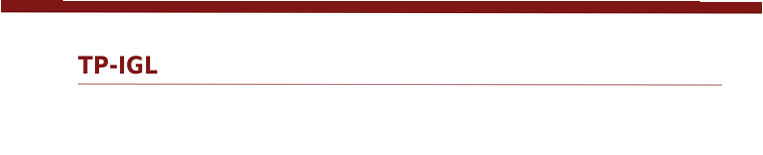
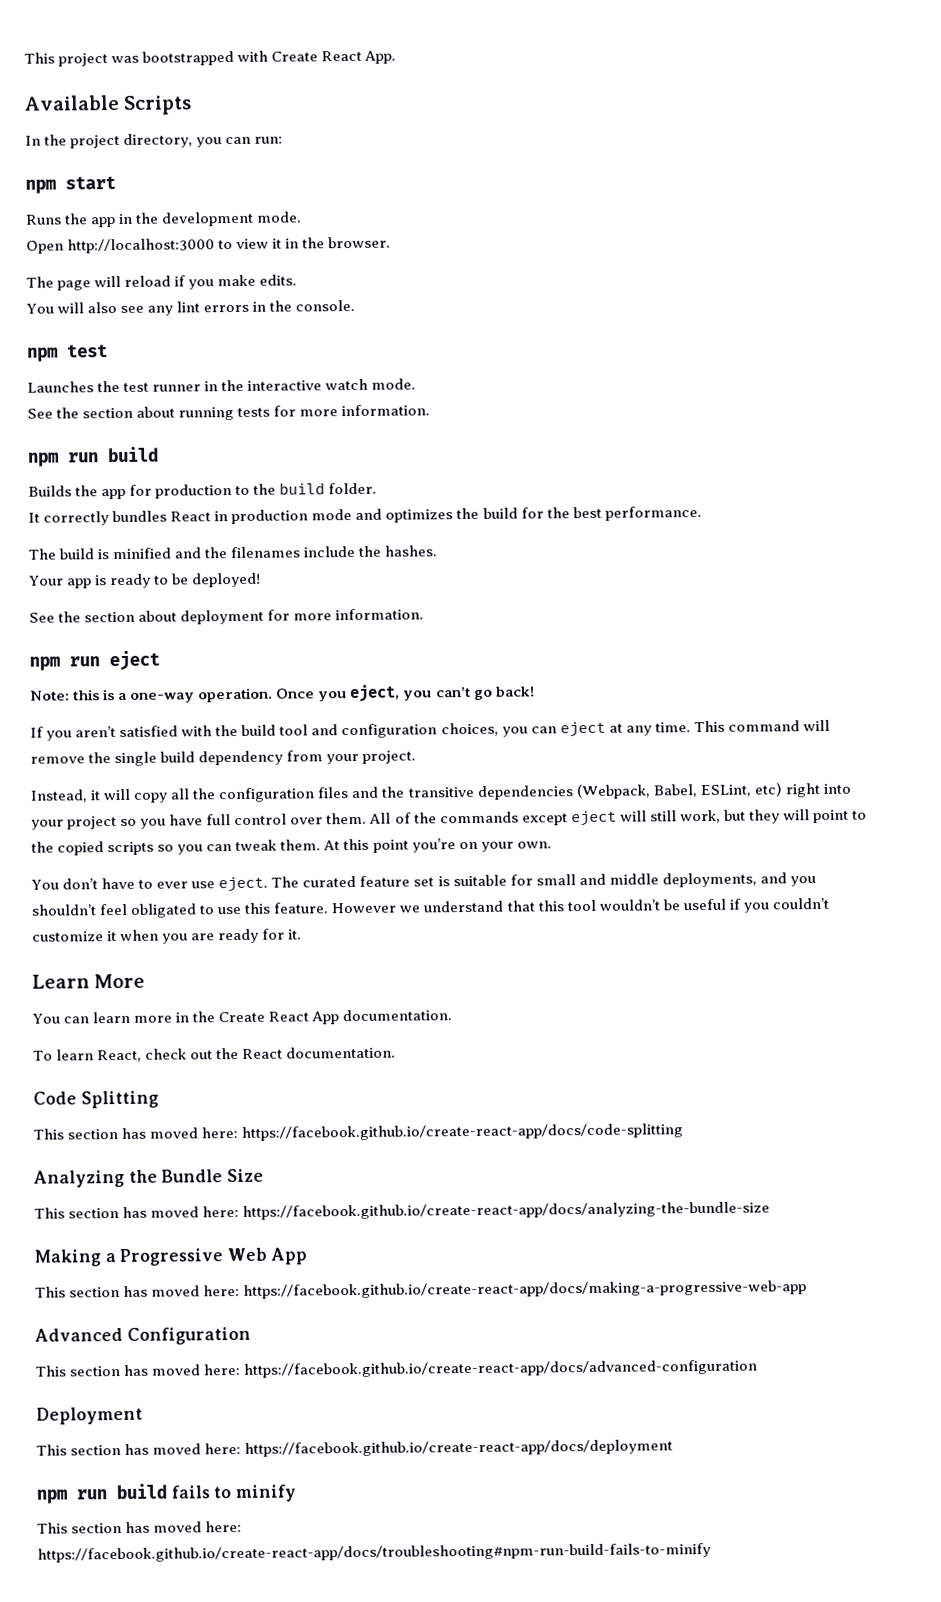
- TP-IGL
+ This project was bootstrapped with Create React App.
+ Available Scripts
+ In the project directory, you can run:
+ npm start
+ Runs the app in the development mode.
+ Open http://localhost:3000 to view it in the browser.
+ The page will reload if you make edits.
+ You will also see any lint errors in the console.
+ npm test
+ Launches the test runner in the interactive watch mode.
+ See the section about running tests for more information.
+ npm run build
+ Builds the app for production to the build folder.
+ It correctly bundles React in production mode and optimizes the build for the best performance.
+ The build is minified and the filenames include the hashes.
+ Your app is ready to be deployed!
+ See the section about deployment for more information.
+ npm run eject
+ Note: this is a one-way operation. Once you eject, you can’t go back!
+ If you aren’t satisfied with the build tool and configuration choices, you can eject at any time. This command will remove the single build dependency from your project.
+ Instead, it will copy all the configuration files and the transitive dependencies (Webpack, Babel, ESLint, etc) right into your project so you have full control over them. All of the commands except eject will still work, but they will point to the copied scripts so you can tweak them. At this point you’re on your own.
+ You don’t have to ever use eject. The curated feature set is suitable for small and middle deployments, and you shouldn’t feel obligated to use this feature. However we understand that this tool wouldn’t be useful if you couldn’t customize it when you are ready for it.
+ Learn More
+ You can learn more in the Create React App documentation.
+ To learn React, check out the React documentation.
+ Code Splitting
+ This section has moved here: https://facebook.github.io/create-react-app/docs/code-splitting
+ Analyzing the Bundle Size
+ This section has moved here: https://facebook.github.io/create-react-app/docs/analyzing-the-bundle-size
+ Making a Progressive Web App
+ This section has moved here: https://facebook.github.io/create-react-app/docs/making-a-progressive-web-app
+ Advanced Configuration
+ This section has moved here: https://facebook.github.io/create-react-app/docs/advanced-configuration
+ Deployment
+ This section has moved here: https://facebook.github.io/create-react-app/docs/deployment
+ npm run build fails to minify
+ This section has moved here: https://facebook.github.io/create-react-app/docs/troubleshooting#npm-run-build-fails-to-minify

